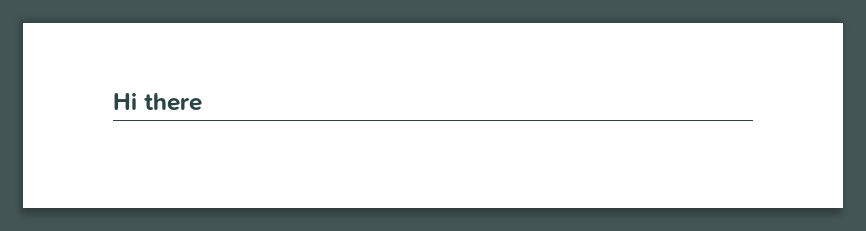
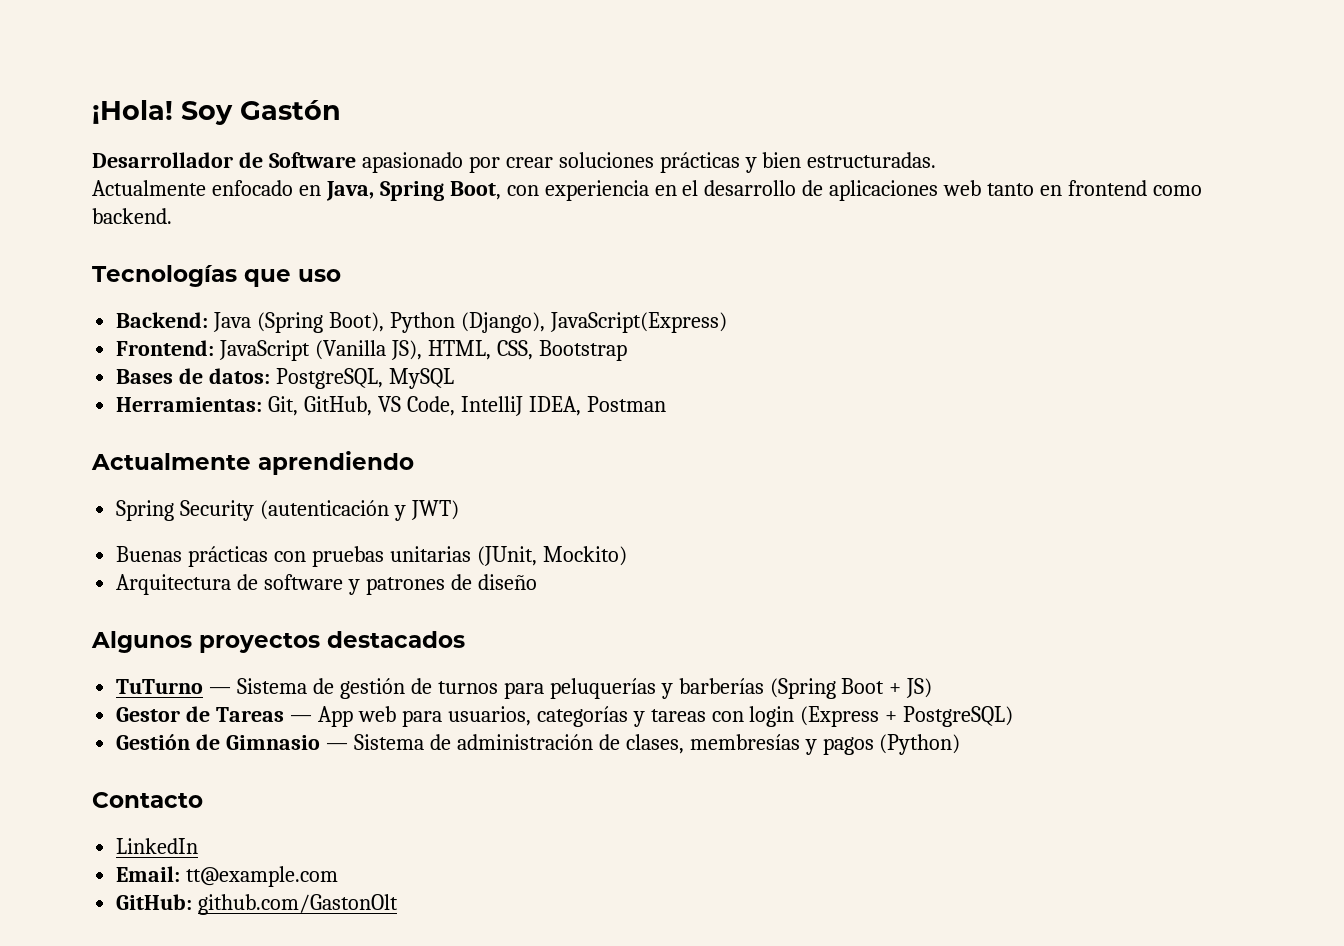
- Hi there
+ ¡Hola! Soy Gastón
+ Desarrollador de Software apasionado por crear soluciones prácticas y bien estructuradas.
+ Actualmente enfocado en Java, Spring Boot, con experiencia en el desarrollo de aplicaciones web tanto en frontend como backend.
+ Tecnologías que uso
+ Backend: Java (Spring Boot), Python (Django), JavaScript(Express)
+ Frontend: JavaScript (Vanilla JS), HTML, CSS, Bootstrap
+ Bases de datos: PostgreSQL, MySQL
+ Herramientas: Git, GitHub, VS Code, IntelliJ IDEA, Postman
+ Actualmente aprendiendo
+ Spring Security (autenticación y JWT)
+ Buenas prácticas con pruebas unitarias (JUnit, Mockito)
+ Arquitectura de software y patrones de diseño
+ Algunos proyectos destacados
+ TuTurno — Sistema de gestión de turnos para peluquerías y barberías (Spring Boot + JS)
+ Gestor de Tareas — App web para usuarios, categorías y tareas con login (Express + PostgreSQL)
+ Gestión de Gimnasio — Sistema de administración de clases, membresías y pagos (Python)
+ Contacto
+ LinkedIn
+ Email: tt@example.com
+ GitHub: github.com/GastonOlt

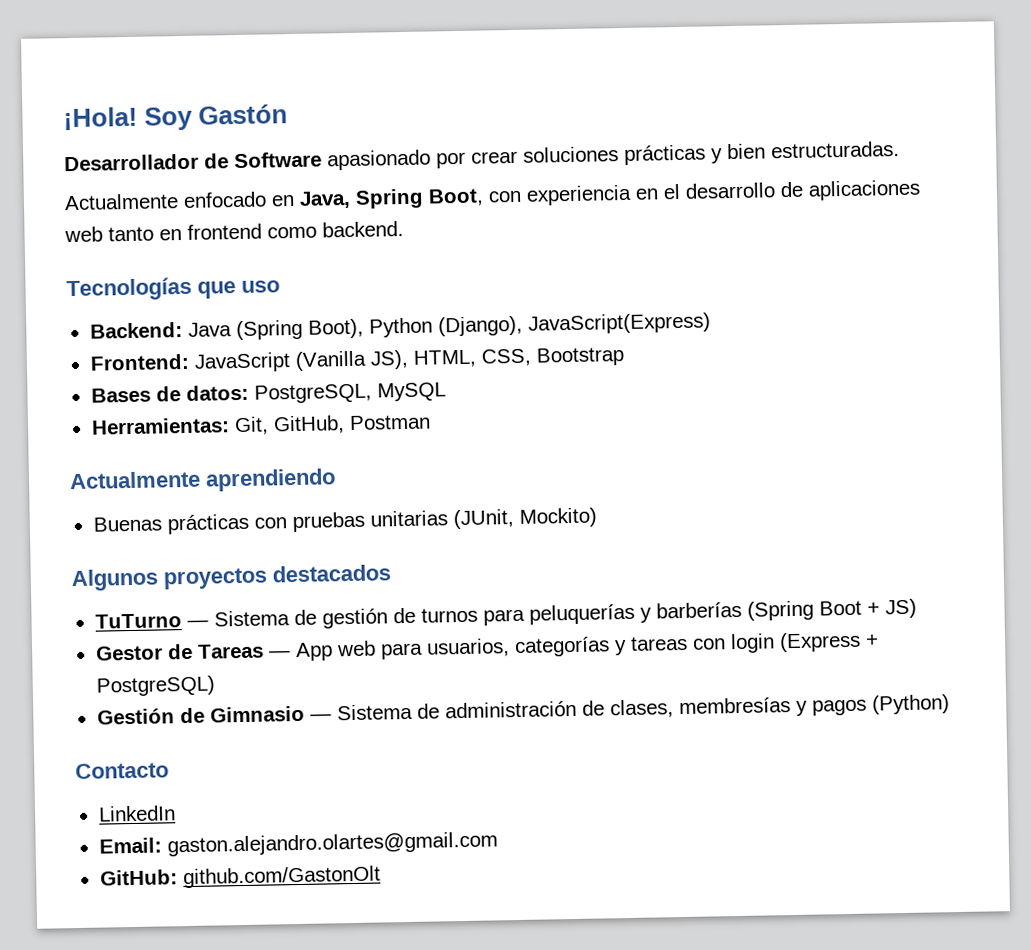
- Herramientas: Git, GitHub, VS Code, IntelliJ IDEA, Postman
+ Herramientas: Git, GitHub, Postman
- Spring Security (autenticación y JWT)
- Arquitectura de software y patrones de diseño
- Email: tt@example.com
+ Email: gaston.alejandro.olartes@gmail.com

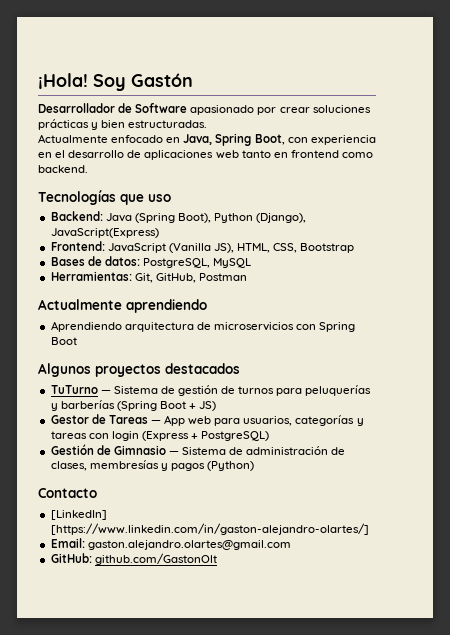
- Buenas prácticas con pruebas unitarias (JUnit, Mockito)
+ Aprendiendo arquitectura de microservicios con Spring Boot
- LinkedIn
+ [LinkedIn] [https://www.linkedin.com/in/gaston-alejandro-olartes/]

